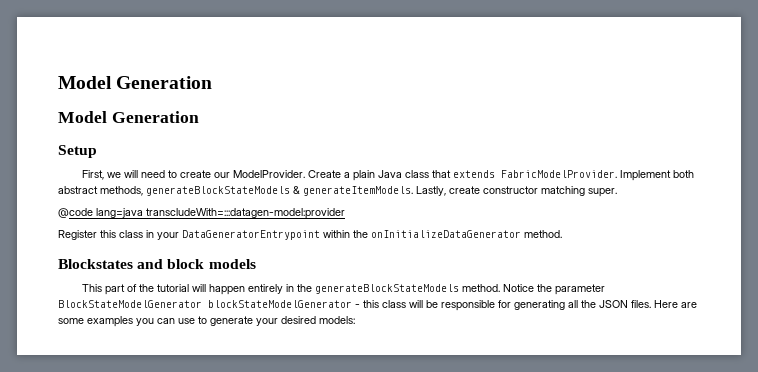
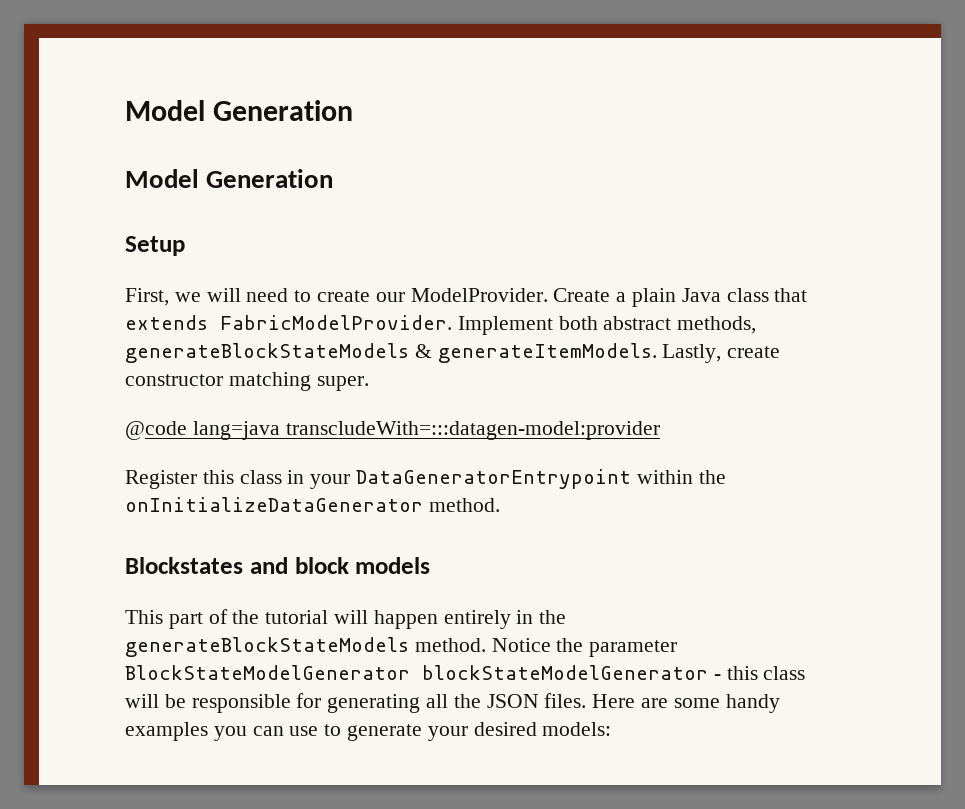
- Here are some examples you can use to generate your desired models:
+ Here are some handy examples you can use to generate your desired models:

